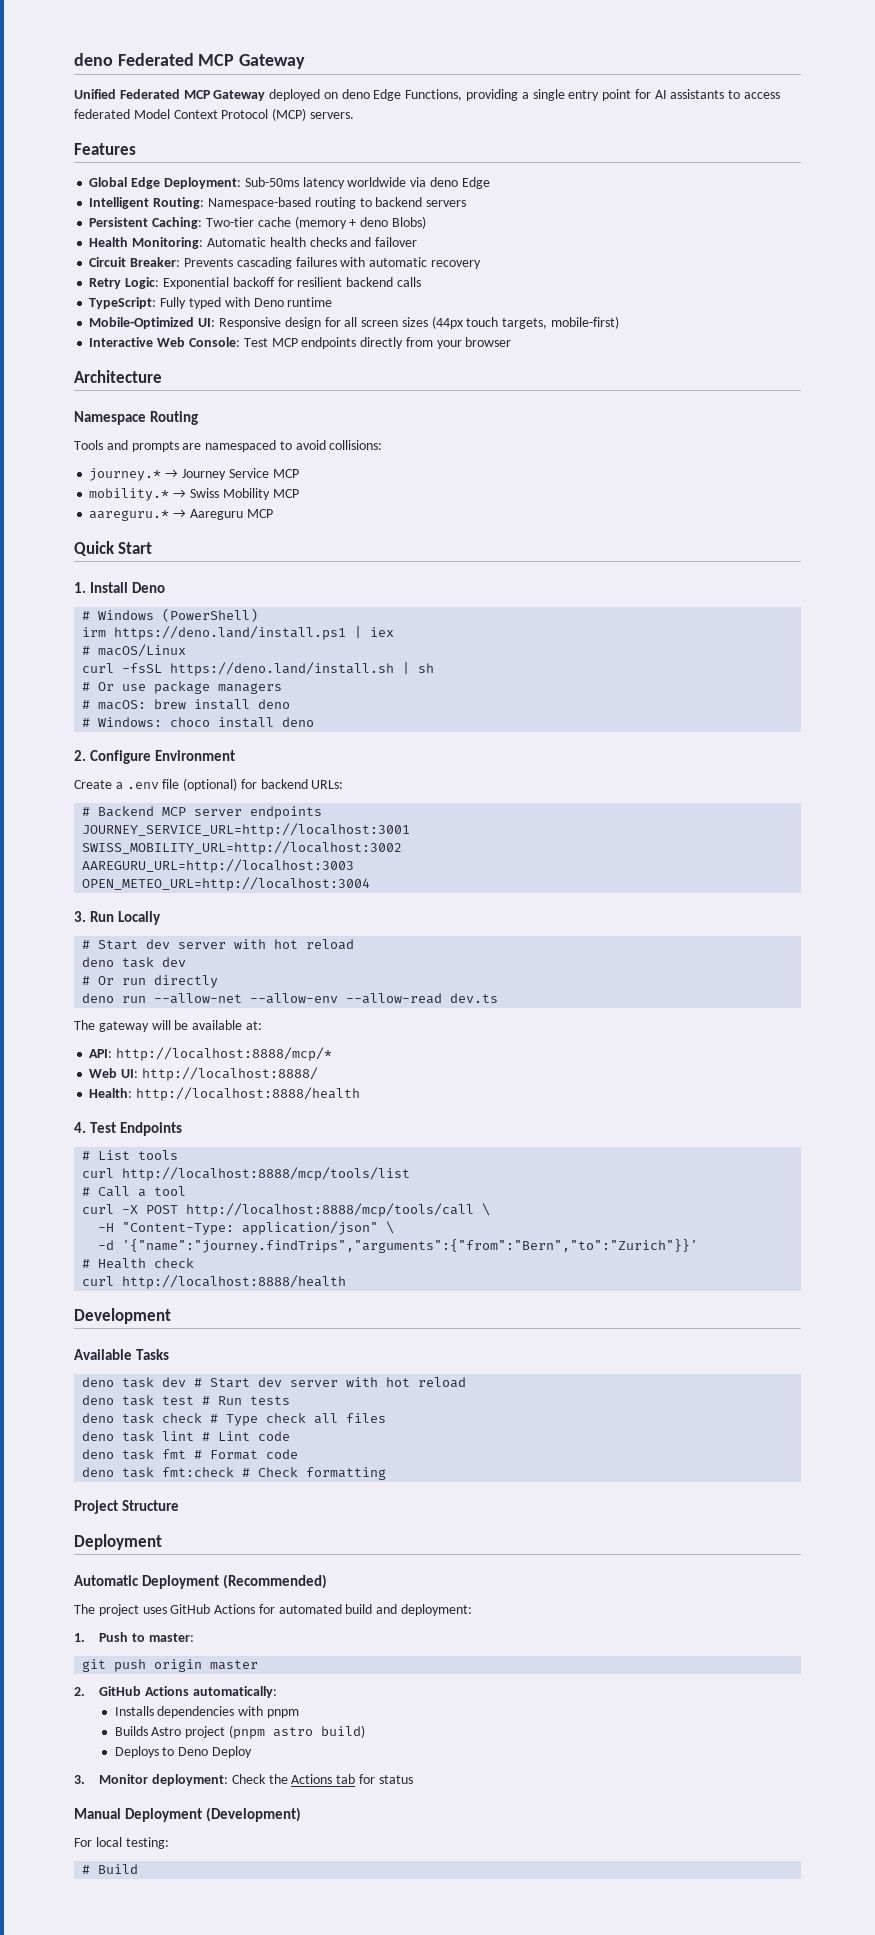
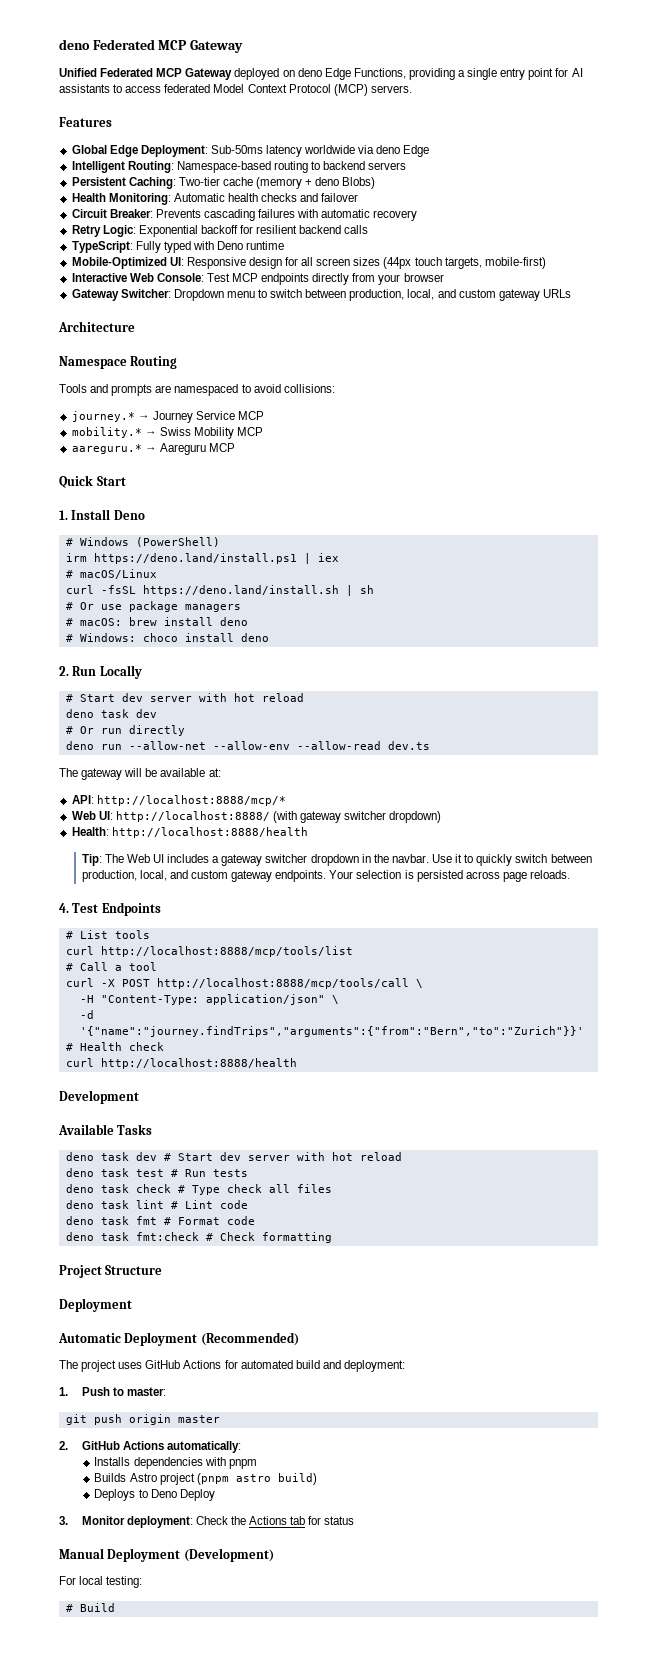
+ Gateway Switcher: Dropdown menu to switch between production, local, and custom gateway URLs
- 2. Configure Environment
- Create a .env file (optional) for backend URLs:
- # Backend MCP server endpoints
- JOURNEY_SERVICE_URL=http://localhost:3001
- SWISS_MOBILITY_URL=http://localhost:3002
- AAREGURU_URL=http://localhost:3003
- OPEN_METEO_URL=http://localhost:3004
- 3. Run Locally
+ 2. Run Locally
- Web UI: http://localhost:8888/
+ Web UI: http://localhost:8888/ (with gateway switcher dropdown)
  Health: http://localhost:8888/health
+ Tip: The Web UI includes a gateway switcher dropdown in the navbar. Use it to quickly switch between production, local, and custom gateway endpoints. Your selection is persisted across page reloads.

